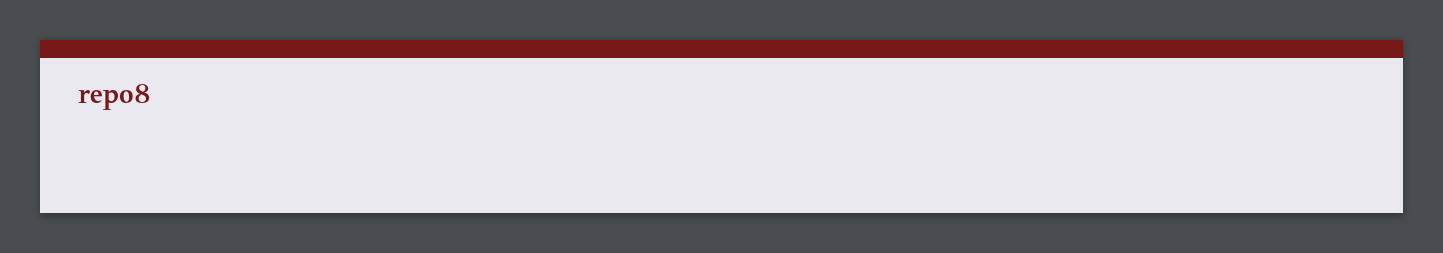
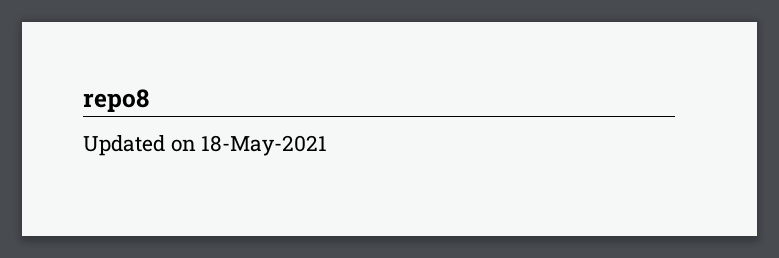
+ Updated on 18-May-2021

